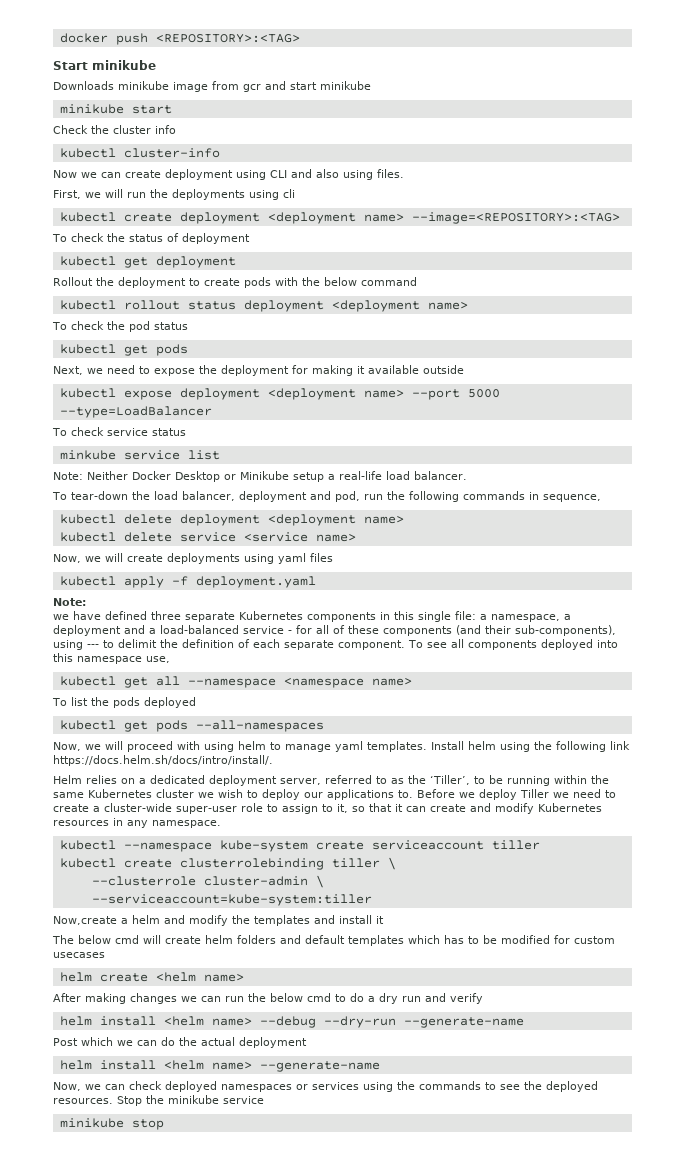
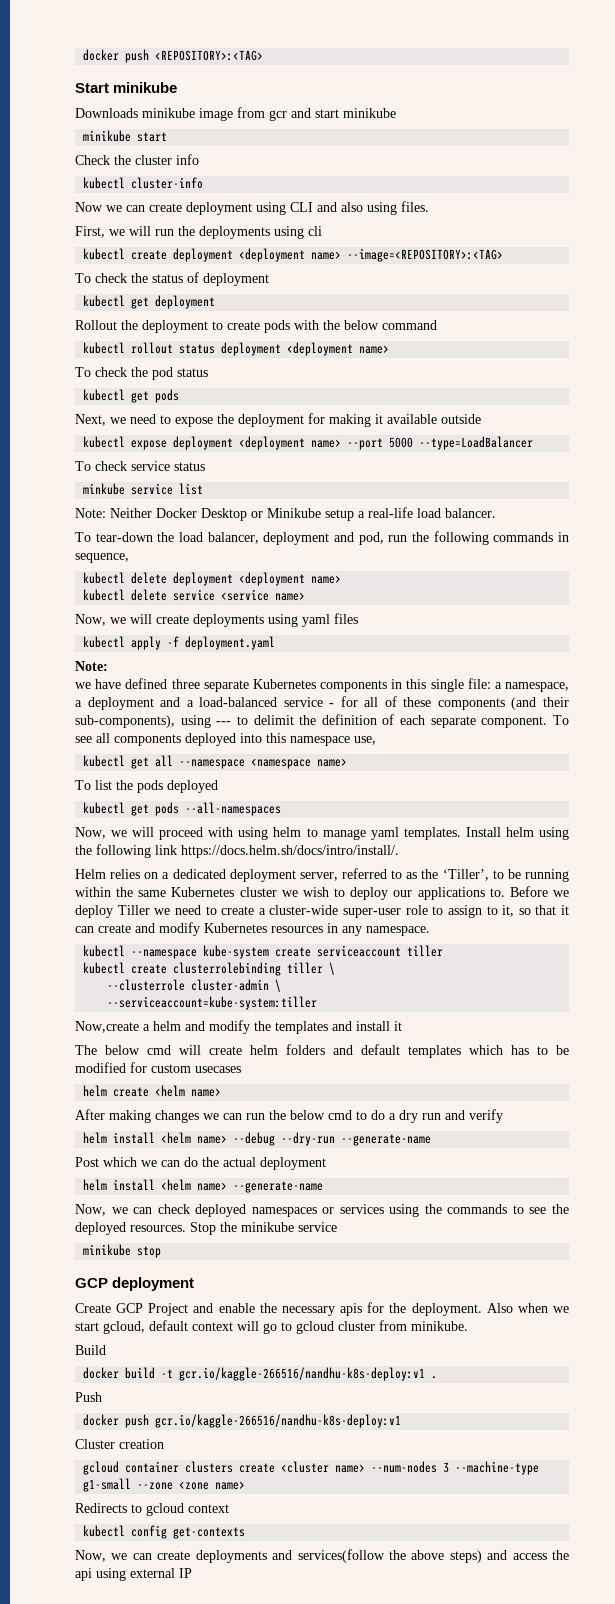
+ GCP deployment
+ Create GCP Project and enable the necessary apis for the deployment. Also when we start gcloud, default context will go to gcloud cluster from minikube.
+ Build
+ docker build -t gcr.io/kaggle-266516/nandhu-k8s-deploy:v1 .
+ Push
+ docker push gcr.io/kaggle-266516/nandhu-k8s-deploy:v1
+ Cluster creation
+ gcloud container clusters create <cluster name> --num-nodes 3 --machine-type g1-small --zone <zone name>
+ Redirects to gcloud context
+ kubectl config get-contexts
+ Now, we can create deployments and services(follow the above steps) and access the api using external IP

